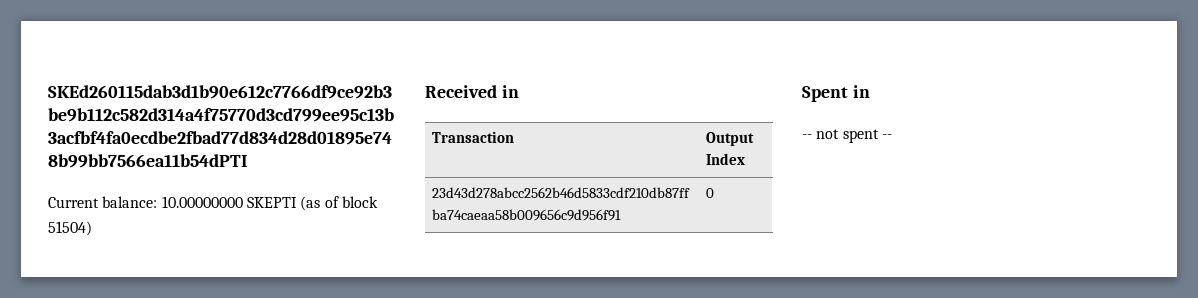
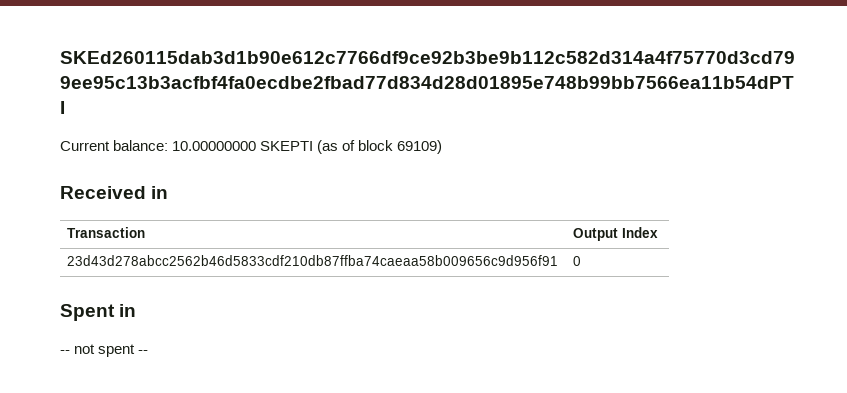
- Current balance: 10.00000000 SKEPTI (as of block 51504)
+ Current balance: 10.00000000 SKEPTI (as of block 69109)

